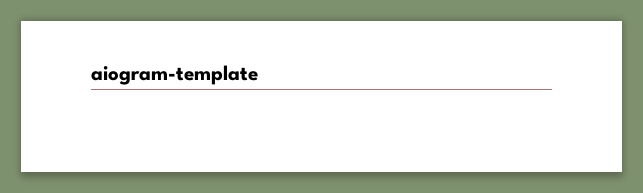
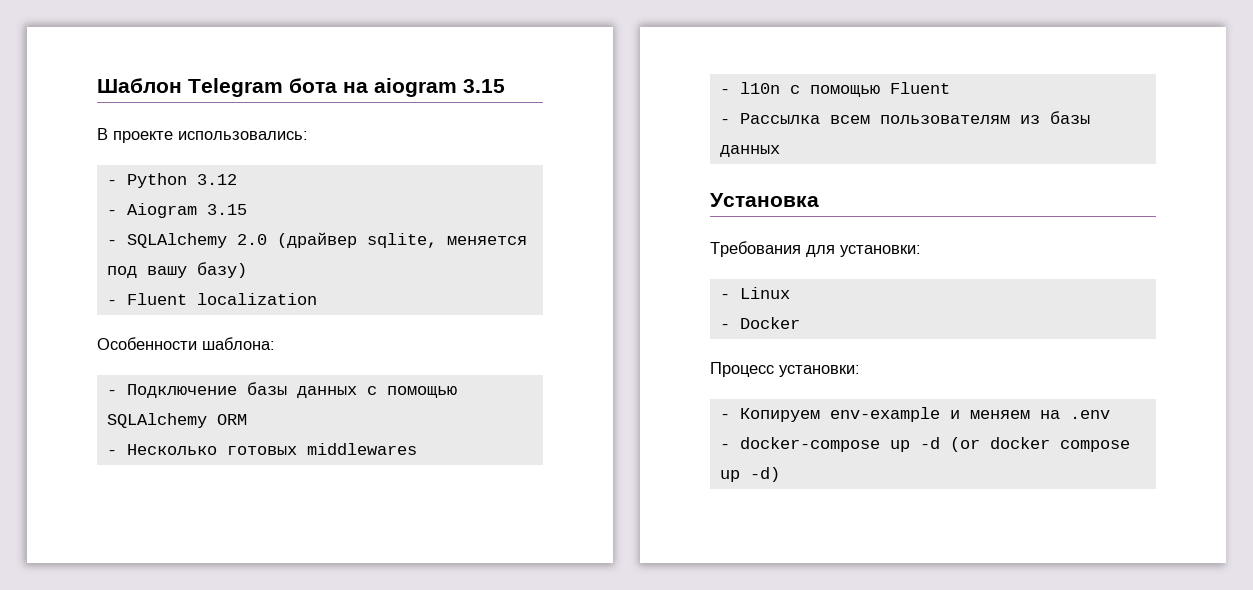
- aiogram-template
+ Шаблон Telegram бота на aiogram 3.15
+ В проекте использовались:
+ - Python 3.12
+ - Aiogram 3.15
+ - SQLAlchemy 2.0 (драйвер sqlite, меняется под вашу базу)
+ - Fluent localization
+ Особенности шаблона:
+ - Подключение базы данных с помощью SQLAlchemy ORM
+ - Несколько готовых middlewares
+ - l10n с помощью Fluent
+ - Рассылка всем пользователям из базы данных
+ Установка
+ Требования для установки:
+ - Linux
+ - Docker
+ Процесс установки:
+ - Копируем env-example и меняем на .env
+ - docker-compose up -d (or docker compose up -d)

